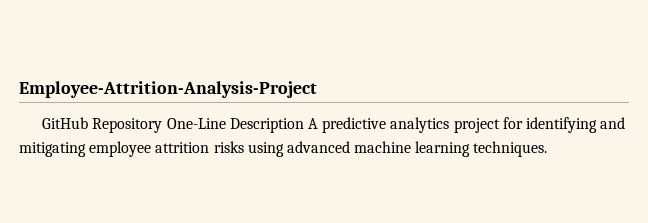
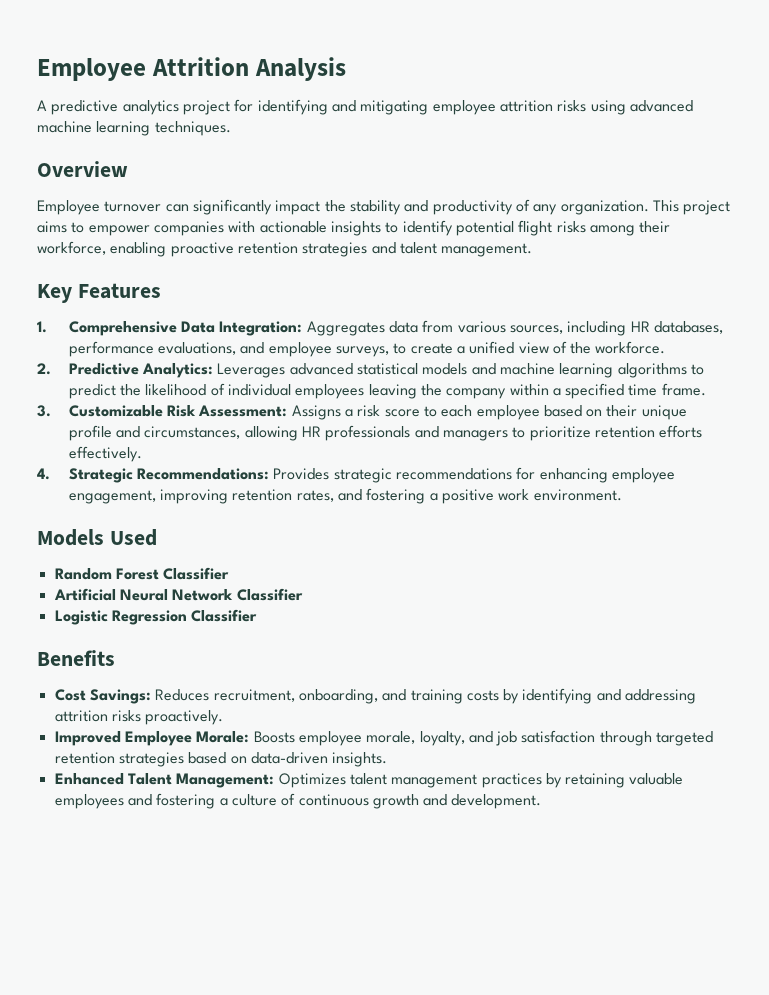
- Employee-Attrition-Analysis-Project
- GitHub Repository One-Line Description A predictive analytics project for identifying and mitigating employee attrition risks using advanced machine learning techniques.
+ Employee Attrition Analysis
+ A predictive analytics project for identifying and mitigating employee attrition risks using advanced machine learning techniques.
+ Overview
+ Employee turnover can significantly impact the stability and productivity of any organization. This project aims to empower companies with actionable insights to identify potential flight risks among their workforce, enabling proactive retention strategies and talent management.
+ Key Features
+ 1. Comprehensive Data Integration: Aggregates data from various sources, including HR databases, performance evaluations, and employee surveys, to create a unified view of the workforce.
+ 2. Predictive Analytics: Leverages advanced statistical models and machine learning algorithms to predict the likelihood of individual employees leaving the company within a specified time frame.
+ 3. Customizable Risk Assessment: Assigns a risk score to each employee based on their unique profile and circumstances, allowing HR professionals and managers to prioritize retention efforts effectively.
+ 4. Strategic Recommendations: Provides strategic recommendations for enhancing employee engagement, improving retention rates, and fostering a positive work environment.
+ Models Used
+ Random Forest Classifier
+ Artificial Neural Network Classifier
+ Logistic Regression Classifier
+ Benefits
+ Cost Savings: Reduces recruitment, onboarding, and training costs by identifying and addressing attrition risks proactively.
+ Improved Employee Morale: Boosts employee morale, loyalty, and job satisfaction through targeted retention strategies based on data-driven insights.
+ Enhanced Talent Management: Optimizes talent management practices by retaining valuable employees and fostering a culture of continuous growth and development.

